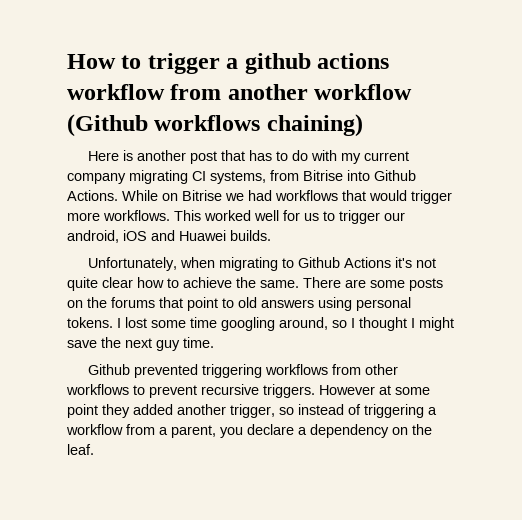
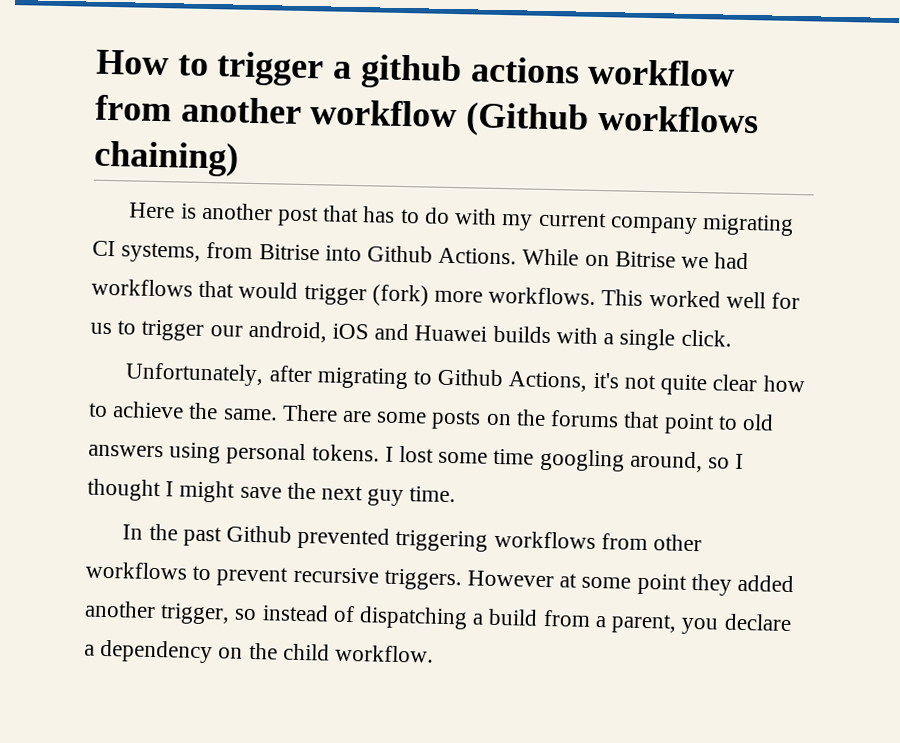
- While on Bitrise we had workflows that would trigger more workflows.
+ While on Bitrise we had workflows that would trigger (fork) more workflows.
- This worked well for us to trigger our android, iOS and Huawei builds.
+ This worked well for us to trigger our android, iOS and Huawei builds with a single click.
- Unfortunately, when migrating to Github Actions it's not quite clear how to achieve the same.
+ Unfortunately, after migrating to Github Actions, it's not quite clear how to achieve the same.
- Github prevented triggering workflows from other workflows to prevent recursive triggers.
+ In the past Github prevented triggering workflows from other workflows to prevent recursive triggers.
- However at some point they added another trigger, so instead of triggering a workflow from a parent, you declare a dependency on the leaf.
+ However at some point they added another trigger, so instead of dispatching a build from a parent, you declare a dependency on the child workflow.

